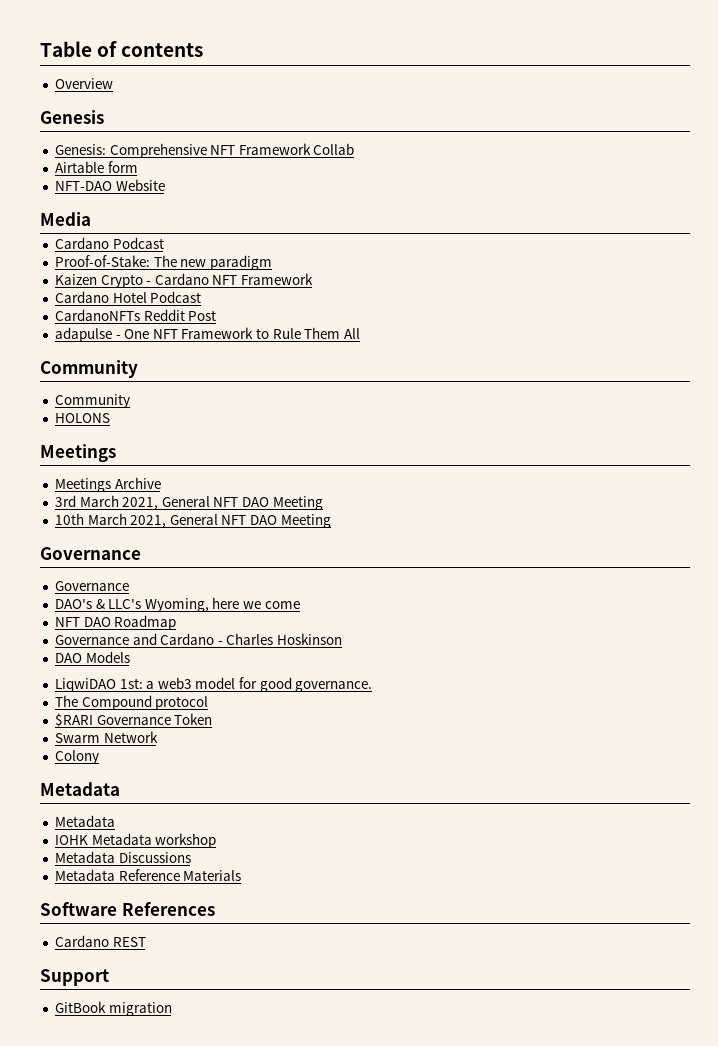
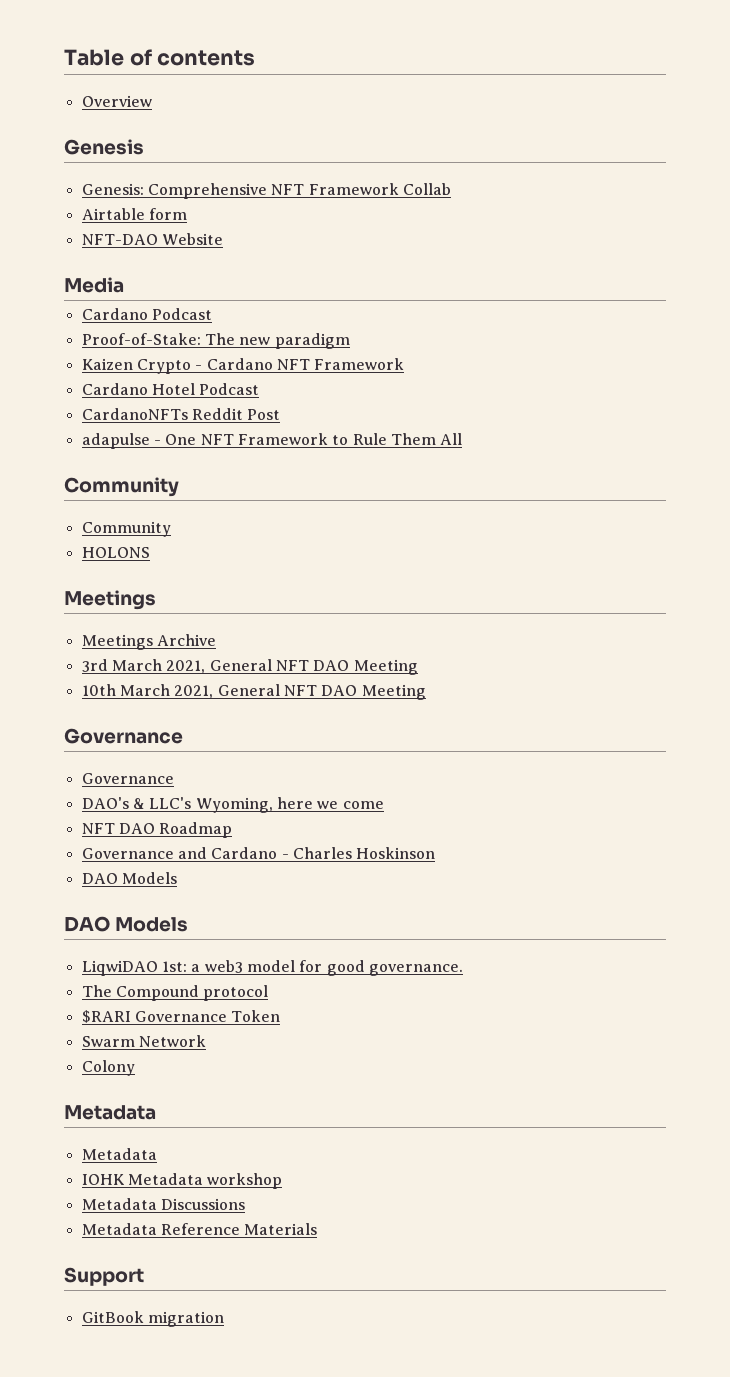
  Governance and Cardano - Charles Hoskinson
+ DAO Models
- Software References
- Cardano REST

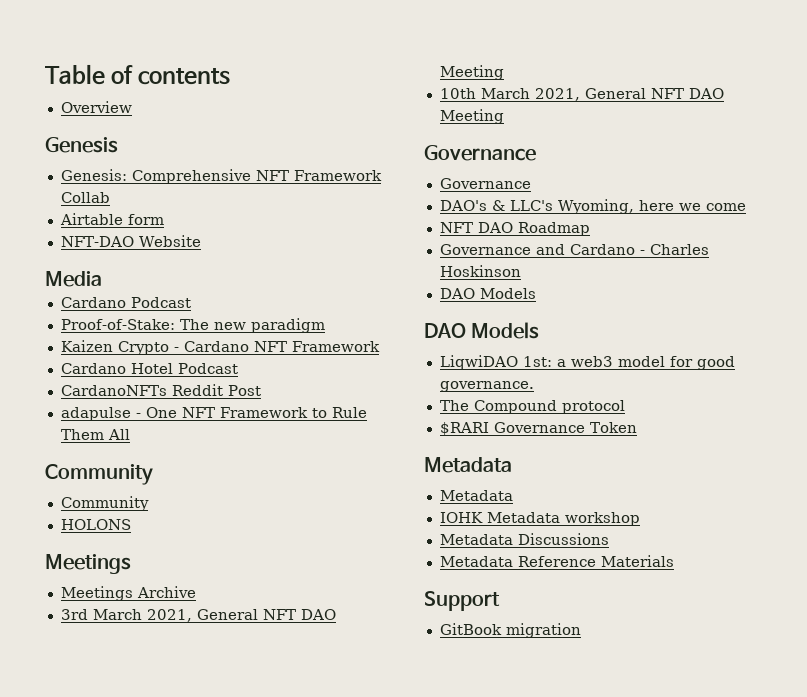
- Swarm Network
- Colony

